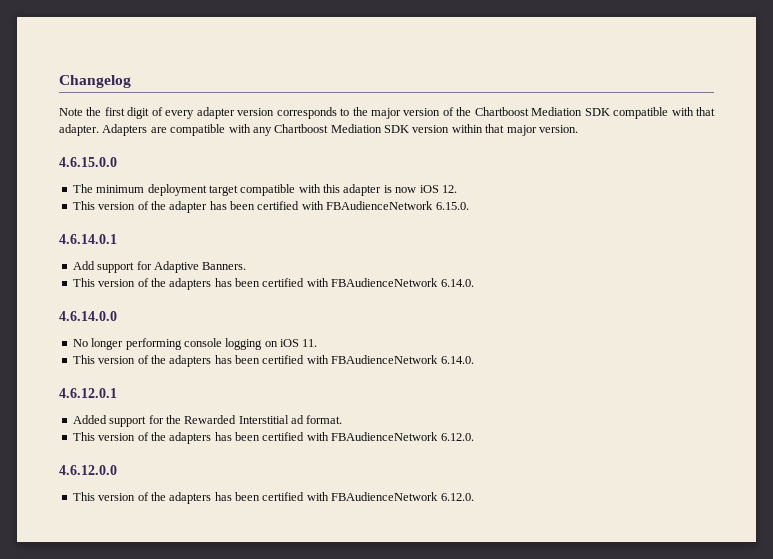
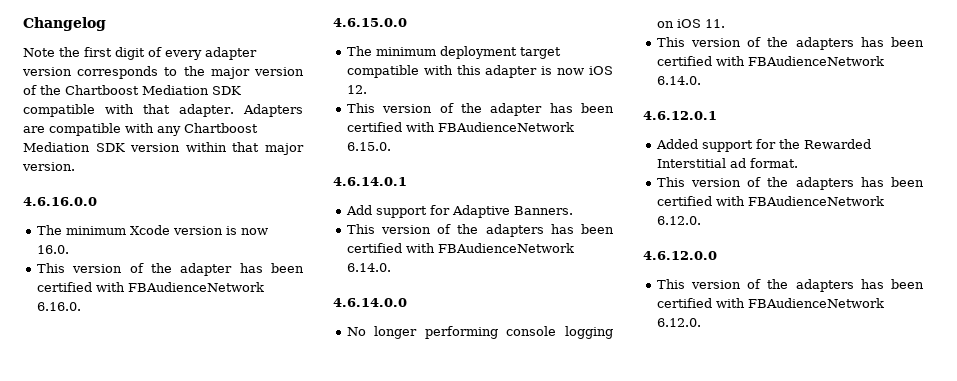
+ 4.6.16.0.0
+ The minimum Xcode version is now 16.0.
+ This version of the adapter has been certified with FBAudienceNetwork 6.16.0.

